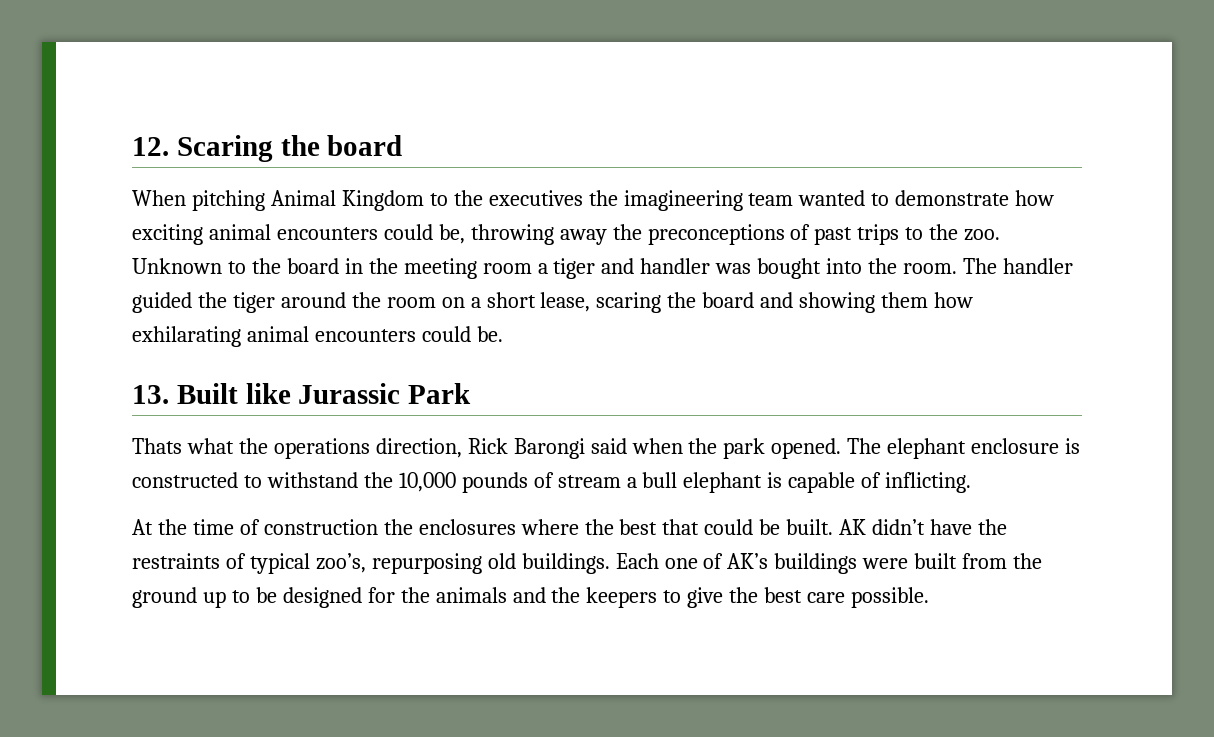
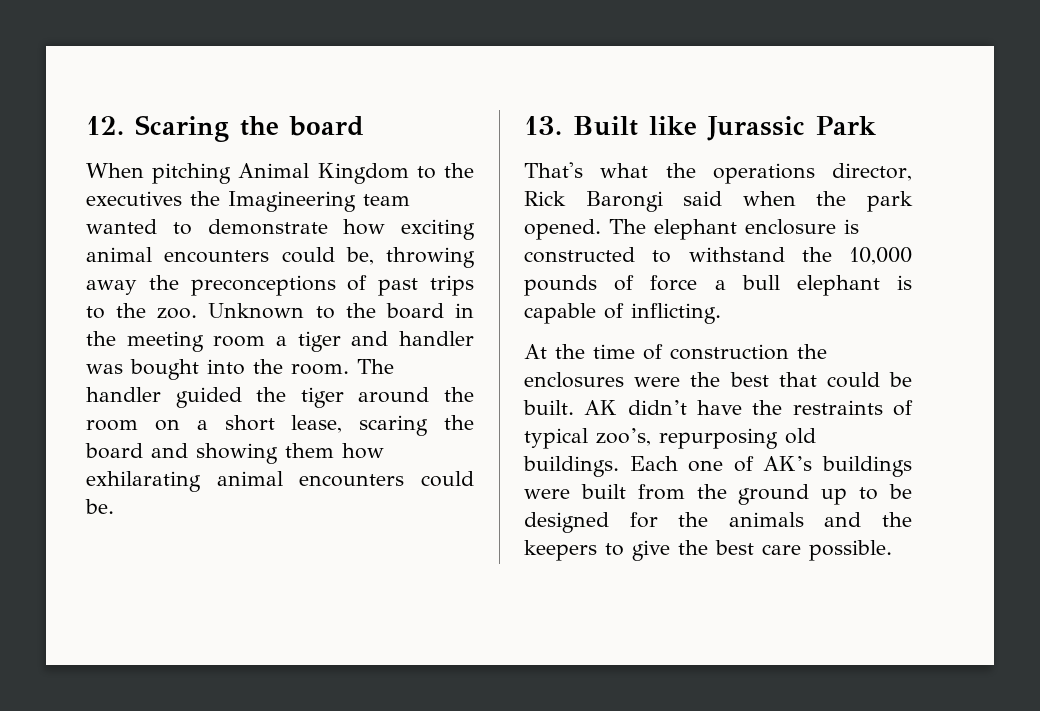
- When pitching Animal Kingdom to the executives the imagineering team wanted to demonstrate how exciting animal encounters could be, throwing away the preconceptions of past trips to the zoo.
+ When pitching Animal Kingdom to the executives the Imagineering team wanted to demonstrate how exciting animal encounters could be, throwing away the preconceptions of past trips to the zoo.
- Thats what the operations direction, Rick Barongi said when the park opened.
+ That's what the operations director, Rick Barongi said when the park opened.
- The elephant enclosure is constructed to withstand the 10,000 pounds of stream a bull elephant is capable of inflicting.
+ The elephant enclosure is constructed to withstand the 10,000 pounds of force a bull elephant is capable of inflicting.
- At the time of construction the enclosures where the best that could be built.
+ At the time of construction the enclosures were the best that could be built.

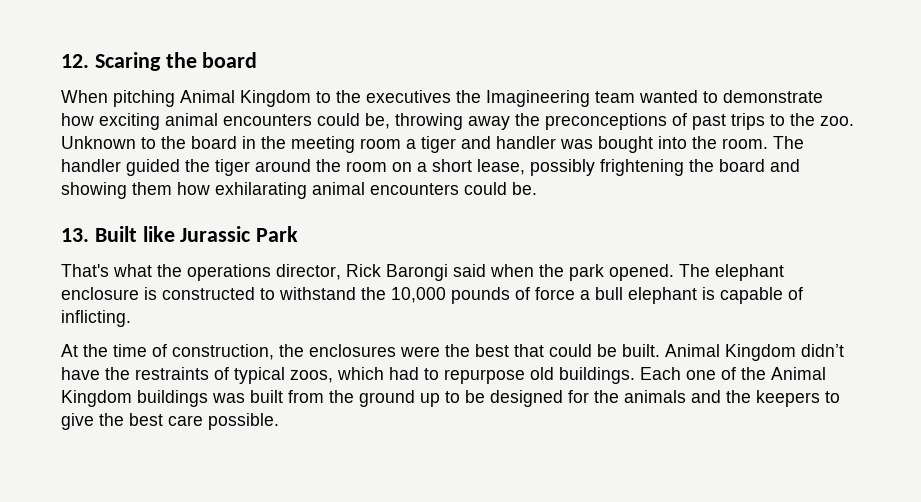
- The handler guided the tiger around the room on a short lease, scaring the board and showing them how exhilarating animal encounters could be.
+ The handler guided the tiger around the room on a short lease, possibly frightening the board and showing them how exhilarating animal encounters could be.
- At the time of construction the enclosures were the best that could be built.
+ At the time of construction, the enclosures were the best that could be built.
- AK didn’t have the restraints of typical zoo’s, repurposing old buildings.
+ Animal Kingdom didn’t have the restraints of typical zoos, which had to repurpose old buildings.
- Each one of AK’s buildings were built from the ground up to be designed for the animals and the keepers to give the best care possible.
+ Each one of the Animal Kingdom buildings was built from the ground up to be designed for the animals and the keepers to give the best care possible.

